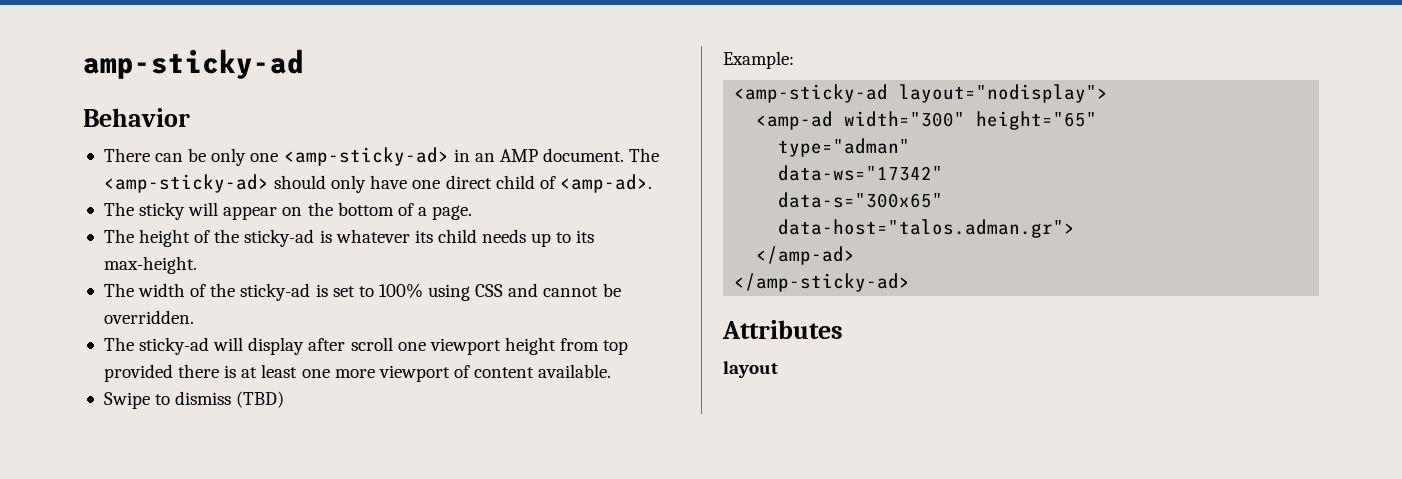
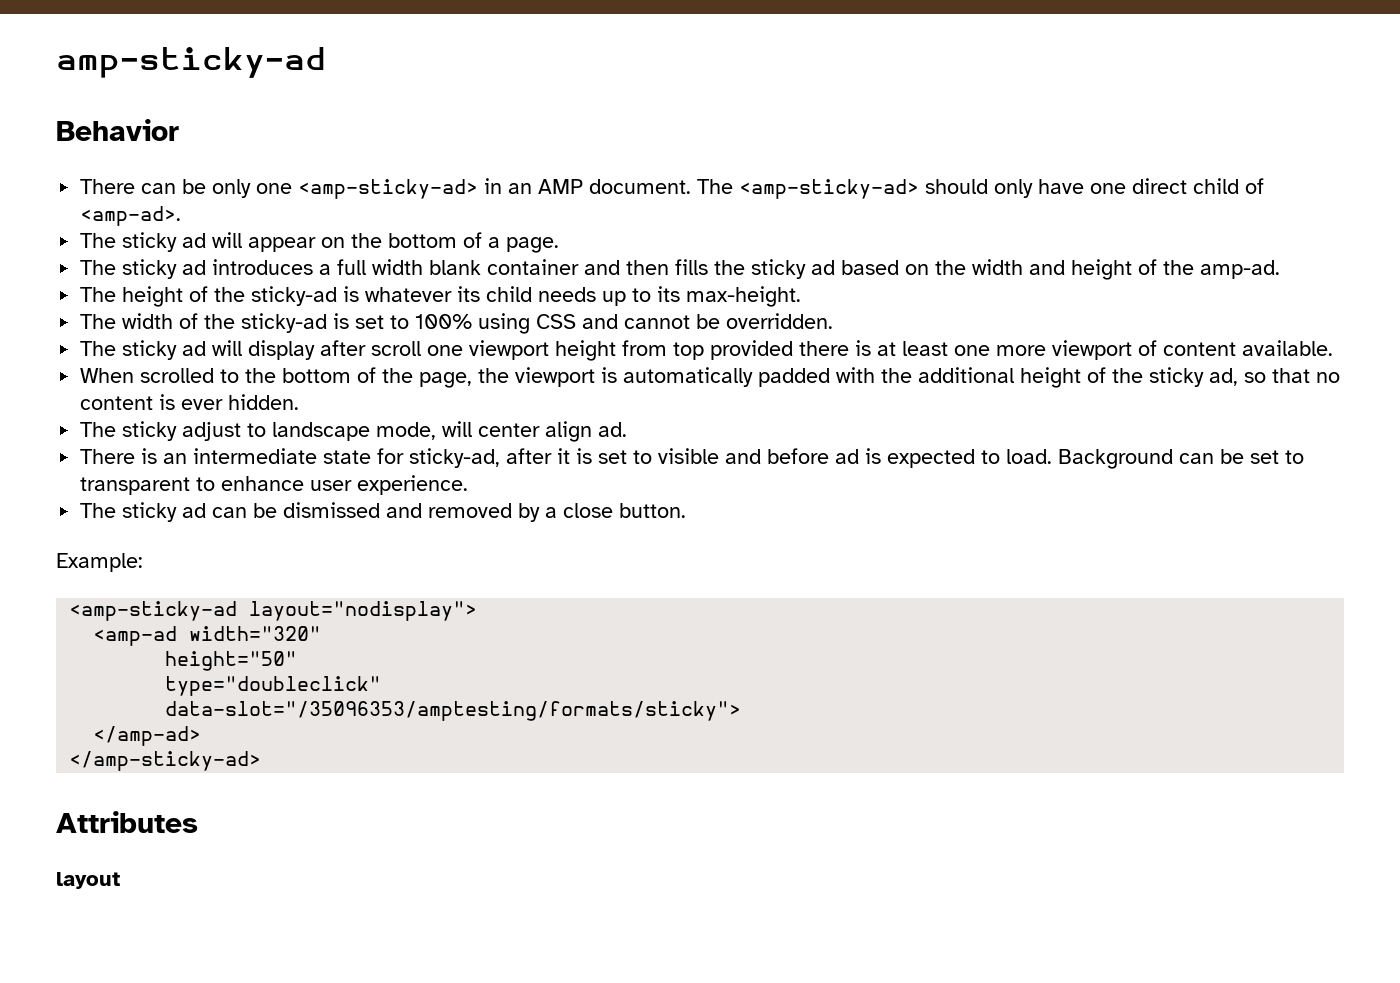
- The sticky will appear on the bottom of a page.
+ The sticky ad will appear on the bottom of a page.
+ The sticky ad introduces a full width blank container and then fills the sticky ad based on the width and height of the amp-ad.
- The sticky-ad will display after scroll one viewport height from top provided there is at least one more viewport of content available.
+ The sticky ad will display after scroll one viewport height from top provided there is at least one more viewport of content available.
- Swipe to dismiss (TBD)
+ When scrolled to the bottom of the page, the viewport is automatically padded with the additional height of the sticky ad, so that no content is ever hidden.
+ The sticky adjust to landscape mode, will center align ad.
+ There is an intermediate state for sticky-ad, after it is set to visible and before ad is expected to load. Background can be set to transparent to enhance user experience.
+ The sticky ad can be dismissed and removed by a close button.
  Example:
  <amp-sticky-ad layout="nodisplay">
- <amp-ad width="300" height="65"
- type="adman"
- data-ws="17342"
- data-s="300x65"
- data-host="talos.adman.gr">
+ <amp-ad width="320"
+ height="50"
+ type="doubleclick"
+ data-slot="/35096353/amptesting/formats/sticky">

